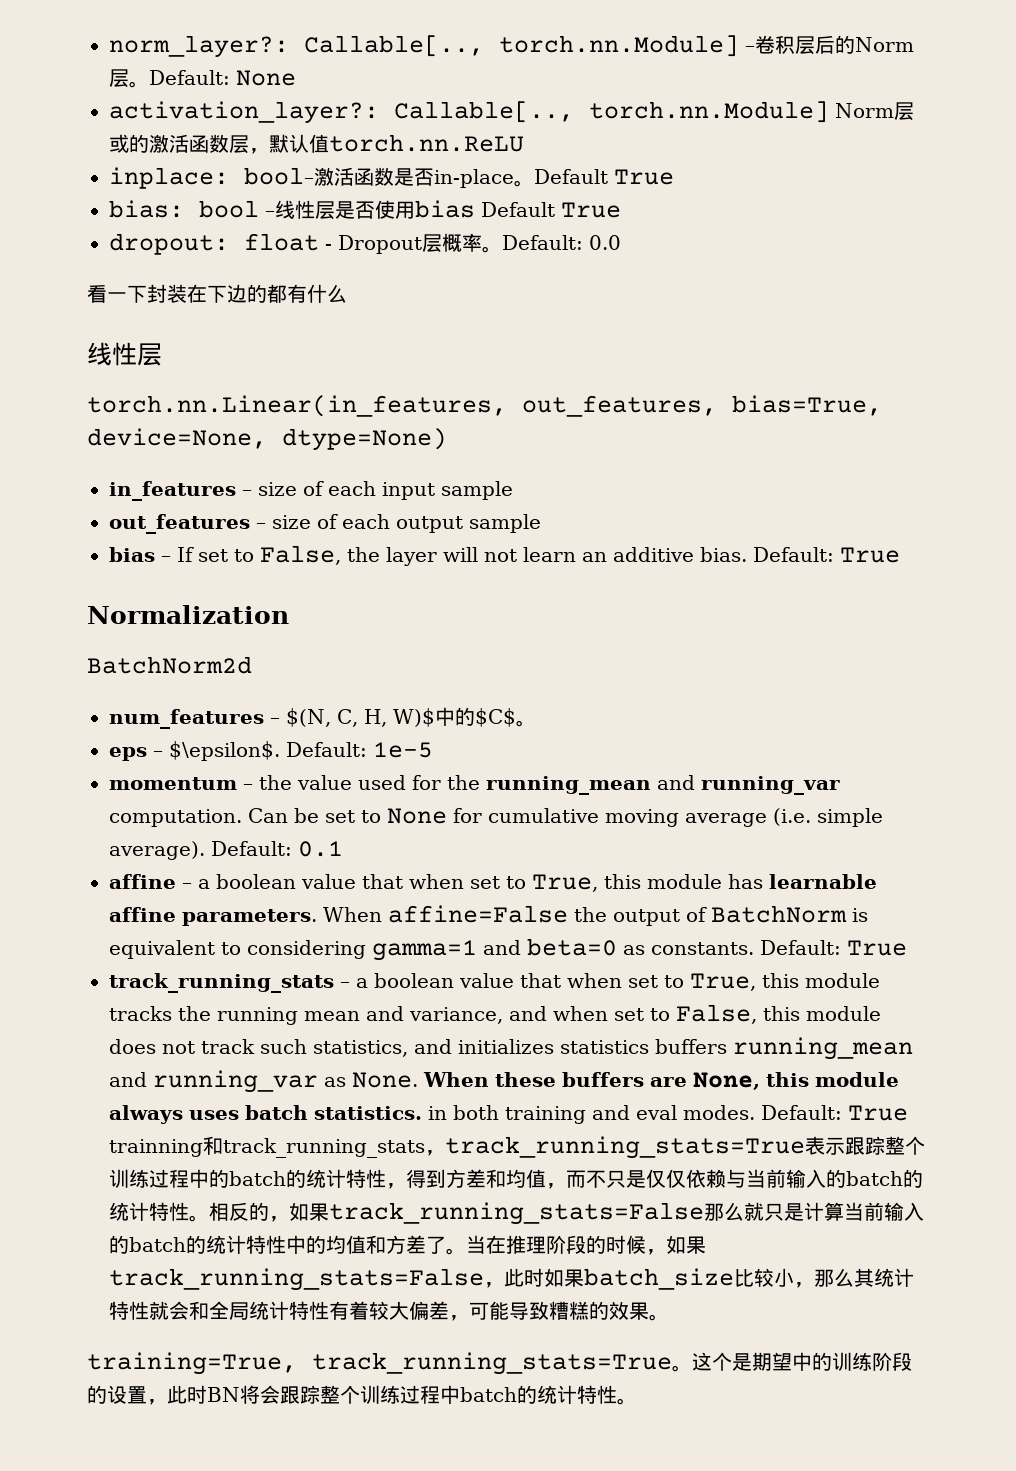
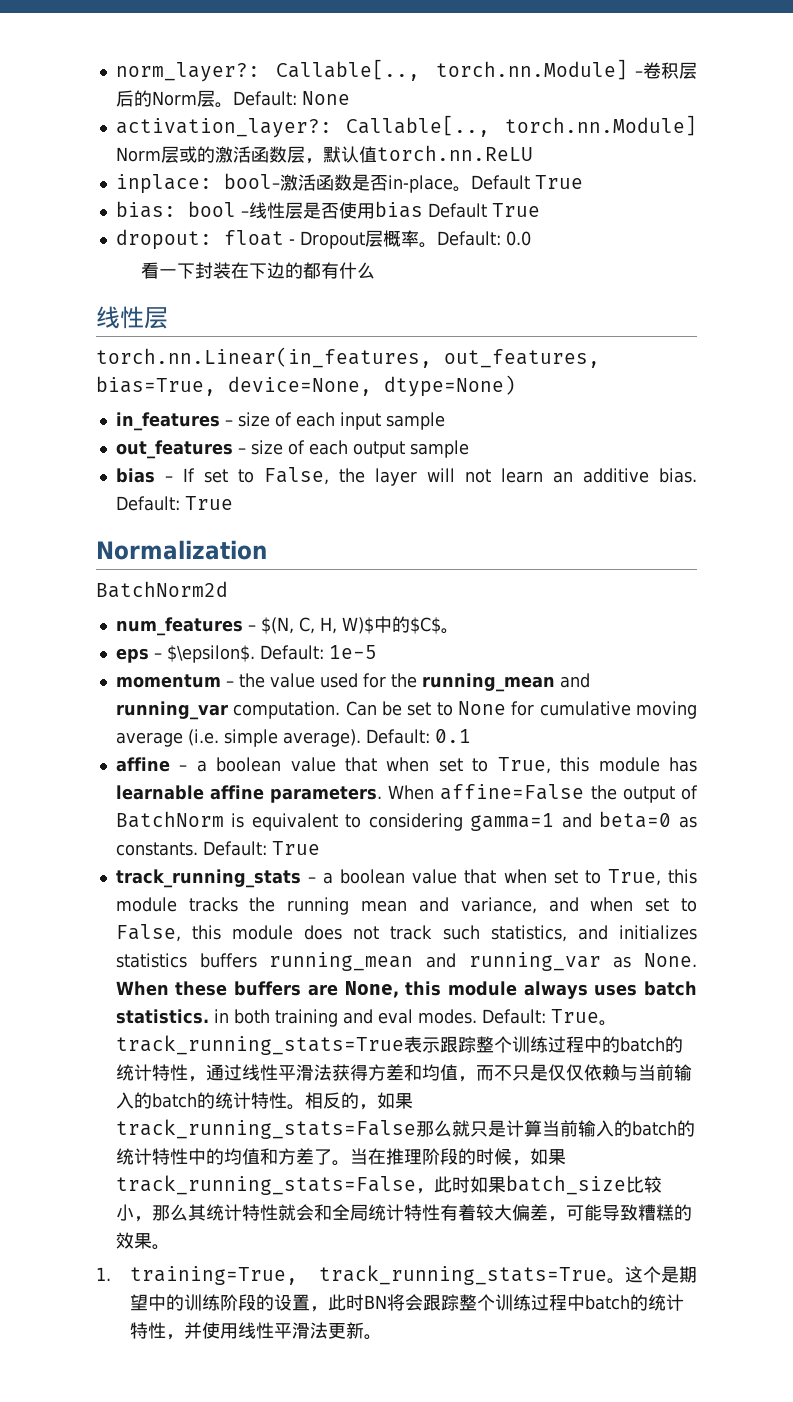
- Default: True trainning和track_running_stats，track_running_stats=True表示跟踪整个训练过程中的batch的统计特性，得到方差和均值，而不只是仅仅依赖与当前输入的batch的统计特性。
+ Default: True。track_running_stats=True表示跟踪整个训练过程中的batch的统计特性，通过线性平滑法获得方差和均值，而不只是仅仅依赖与当前输入的batch的统计特性。
- training=True, track_running_stats=True。
+ 1. training=True, track_running_stats=True。
- 这个是期望中的训练阶段的设置，此时BN将会跟踪整个训练过程中batch的统计特性。
+ 这个是期望中的训练阶段的设置，此时BN将会跟踪整个训练过程中batch的统计特性，并使用线性平滑法更新。

